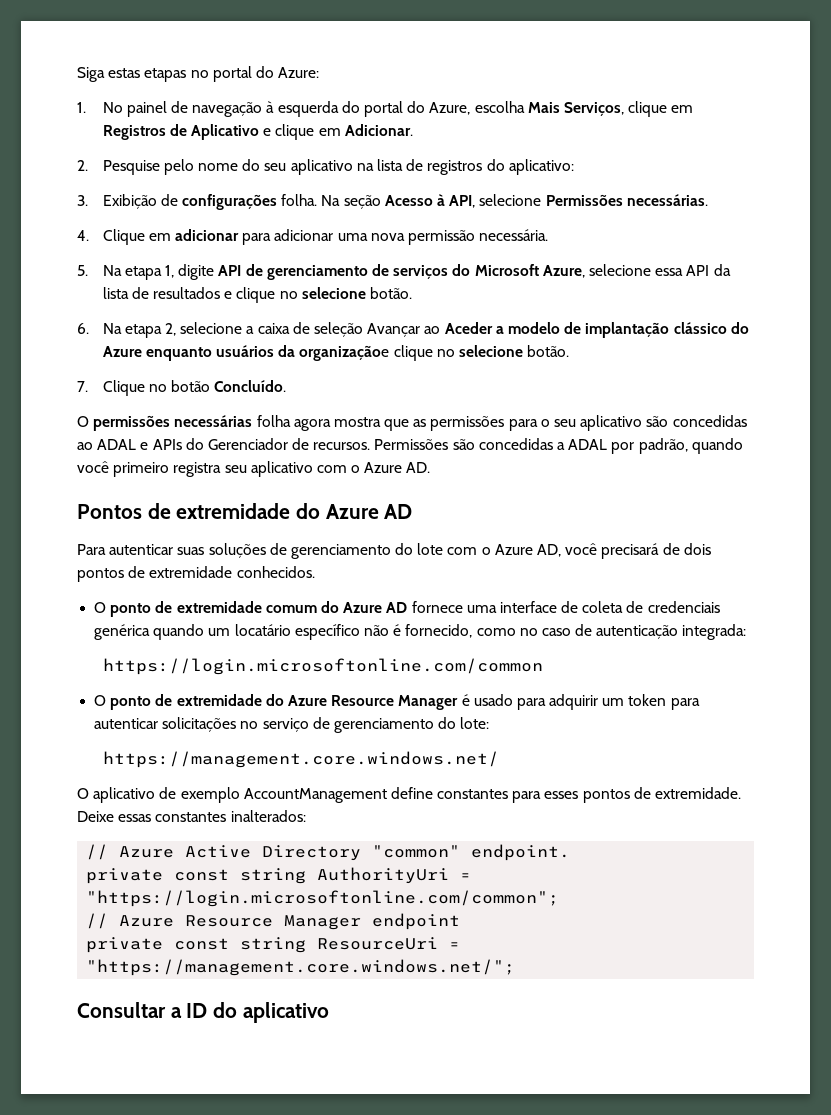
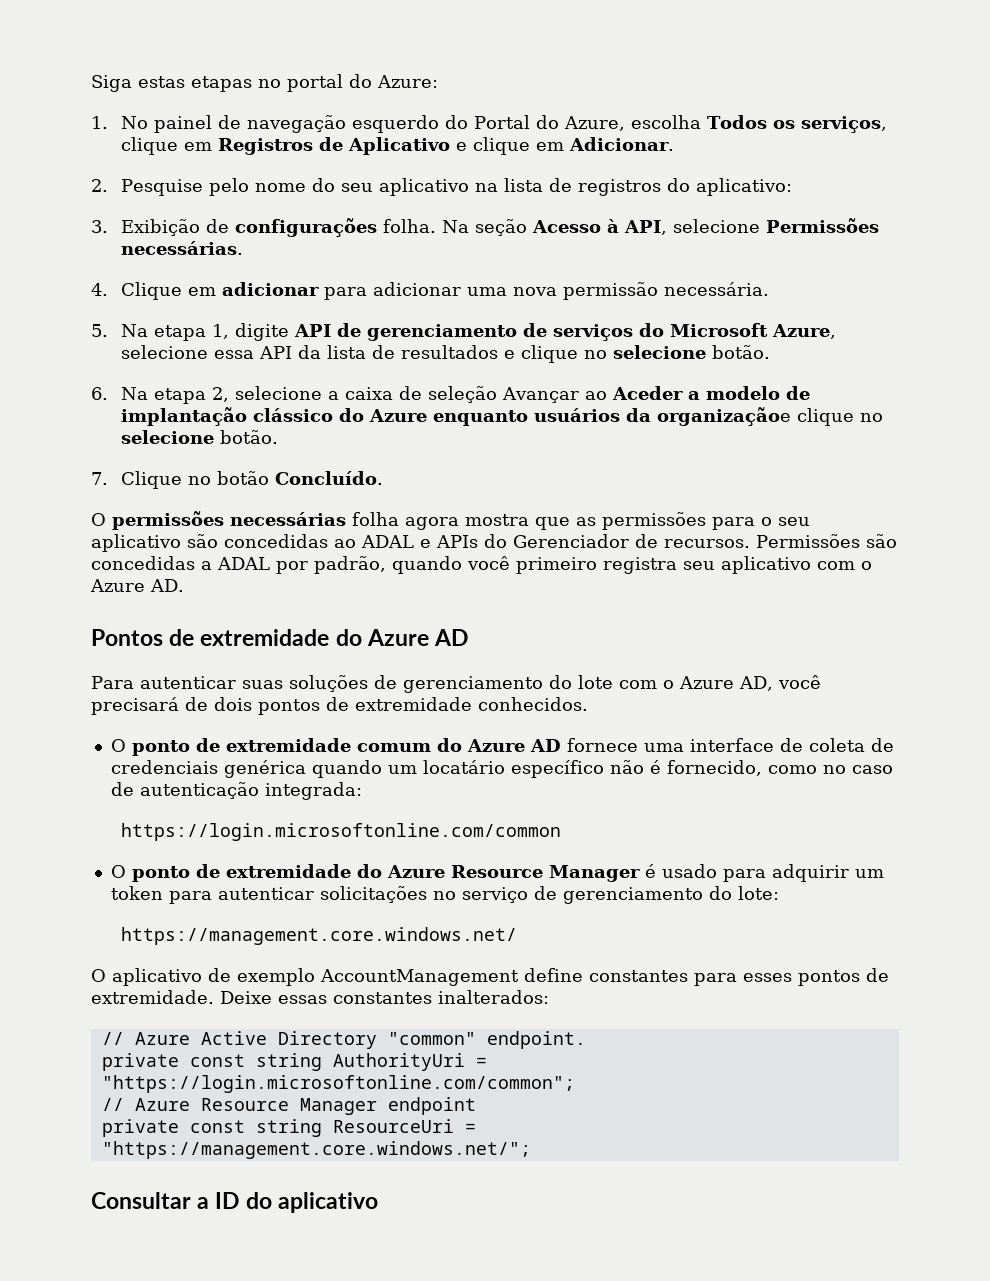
- 1. No painel de navegação à esquerda do portal do Azure, escolha Mais Serviços, clique em Registros de Aplicativo e clique em Adicionar.
+ 1. No painel de navegação esquerdo do Portal do Azure, escolha Todos os serviços, clique em Registros de Aplicativo e clique em Adicionar.

